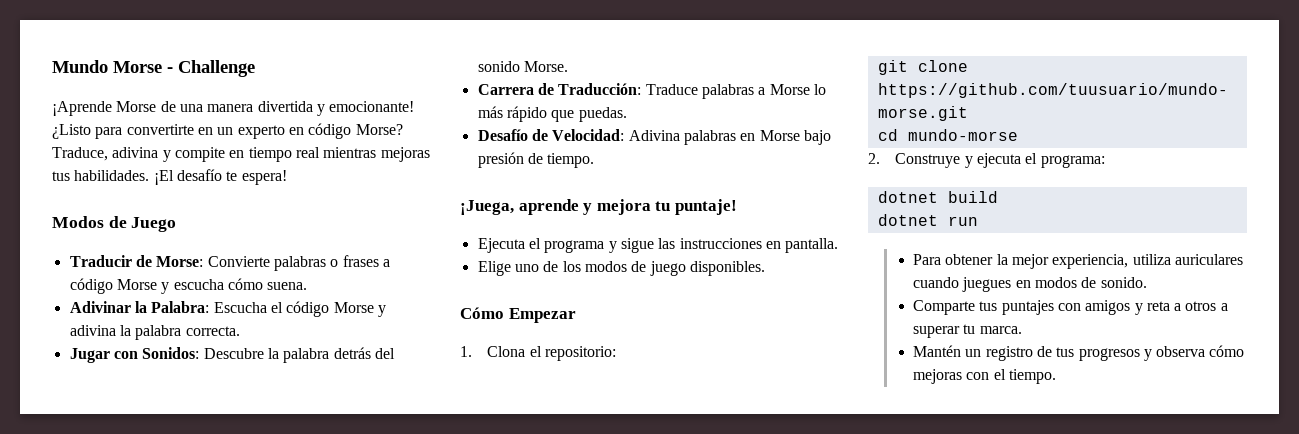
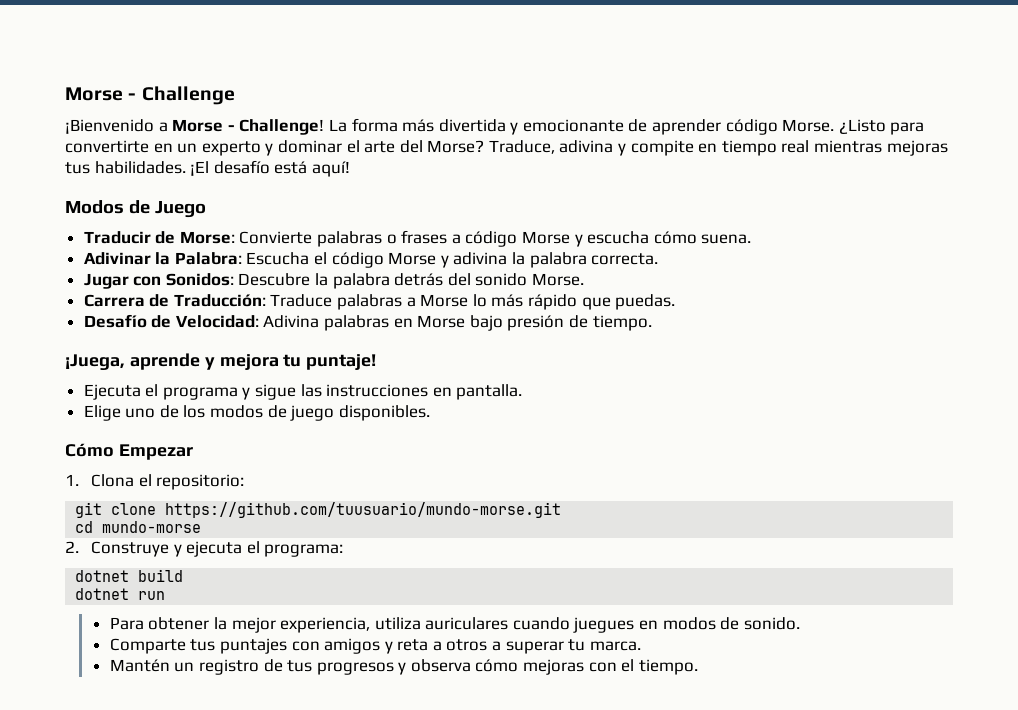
- Mundo Morse - Challenge
+ Morse - Challenge
- ¡Aprende Morse de una manera divertida y emocionante!
+ ¡Bienvenido a Morse - Challenge! La forma más divertida y emocionante de aprender código Morse.
- ¿Listo para convertirte en un experto en código Morse?
+ ¿Listo para convertirte en un experto y dominar el arte del Morse?
- ¡El desafío te espera!
+ ¡El desafío está aquí!

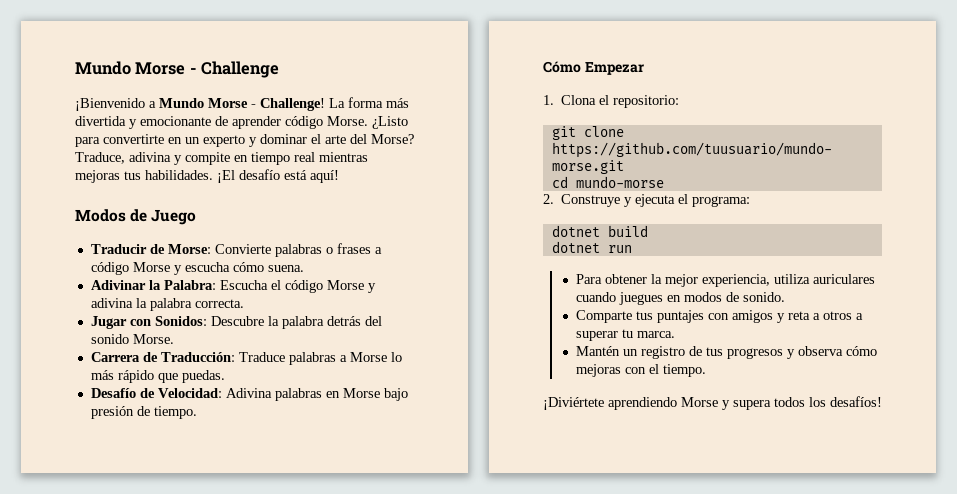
- Morse - Challenge
+ Mundo Morse - Challenge
- ¡Bienvenido a Morse - Challenge!
+ ¡Bienvenido a Mundo Morse - Challenge!
- ¡Juega, aprende y mejora tu puntaje!
- Ejecuta el programa y sigue las instrucciones en pantalla.
- Elige uno de los modos de juego disponibles.
+ ¡Diviértete aprendiendo Morse y supera todos los desafíos!

